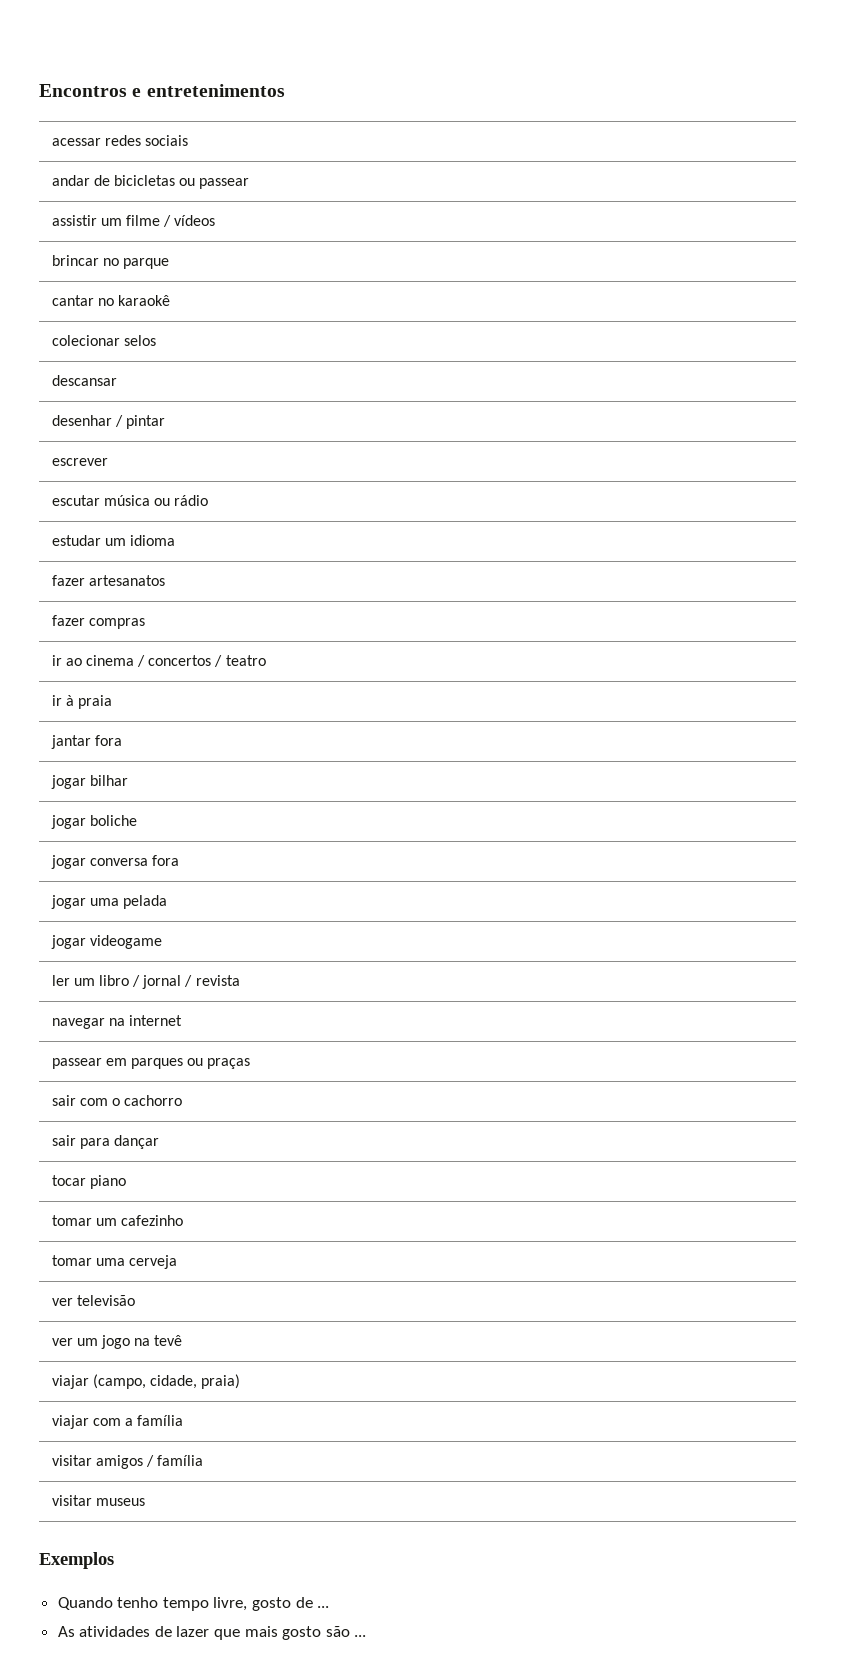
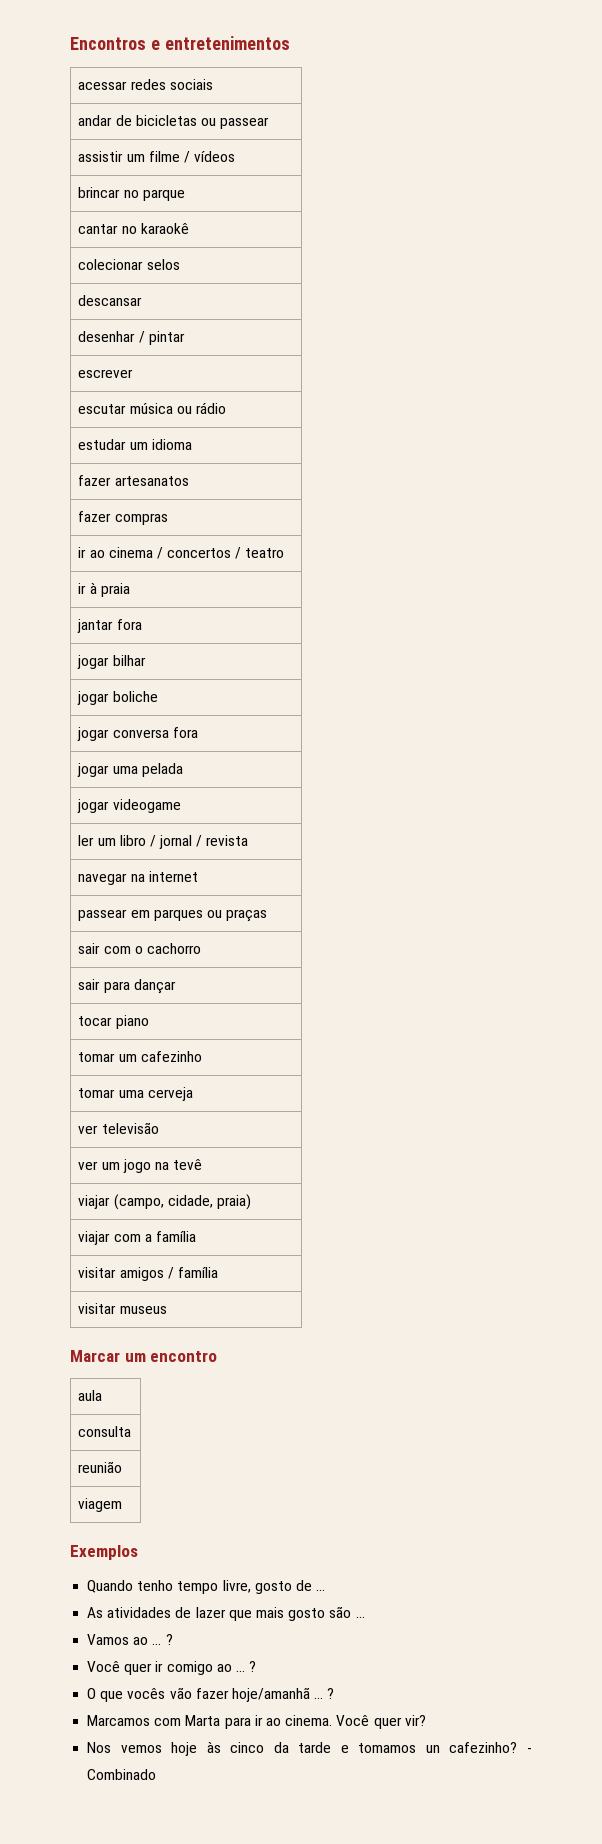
+ Marcar um encontro
+ aula
+ consulta
+ reunião
+ viagem
+ Vamos ao ... ?
+ Você quer ir comigo ao ... ?
+ O que vocês vão fazer hoje/amanhã ... ?
+ Marcamos com Marta para ir ao cinema. Você quer vir?
+ Nos vemos hoje às cinco da tarde e tomamos un cafezinho? - Combinado

